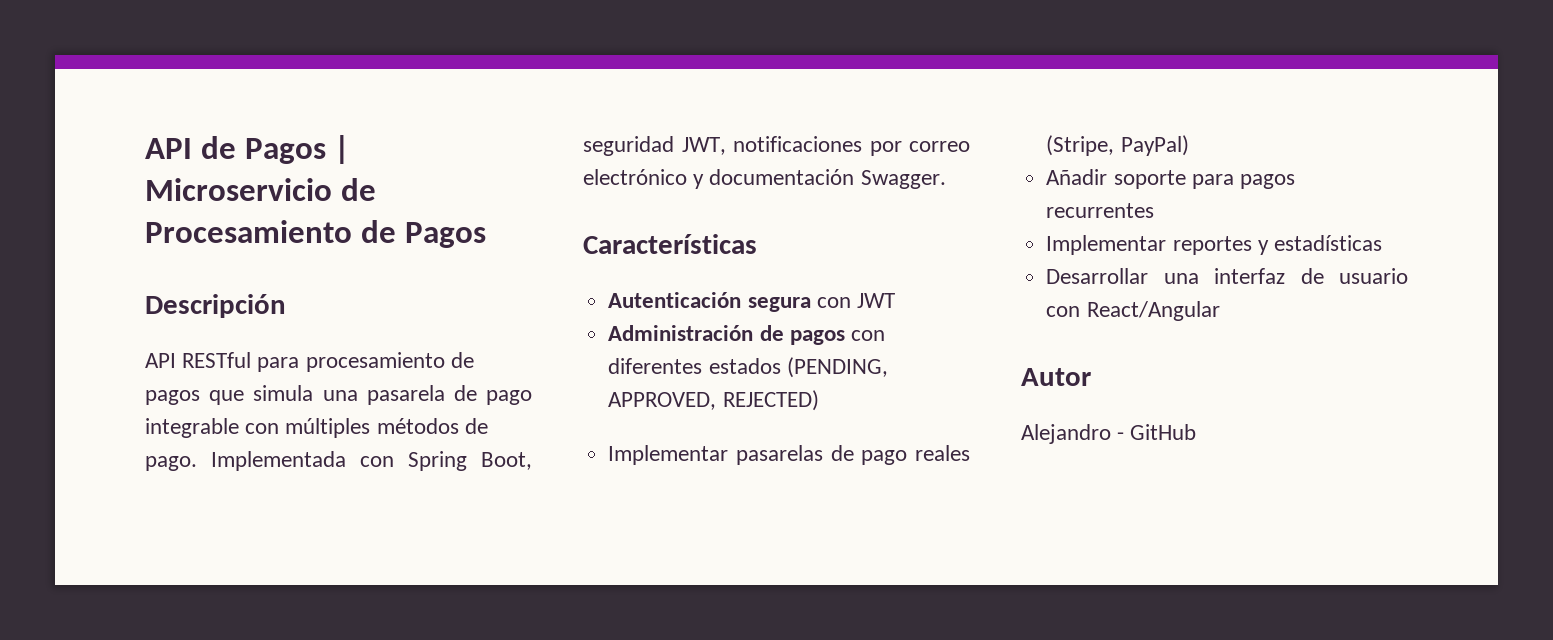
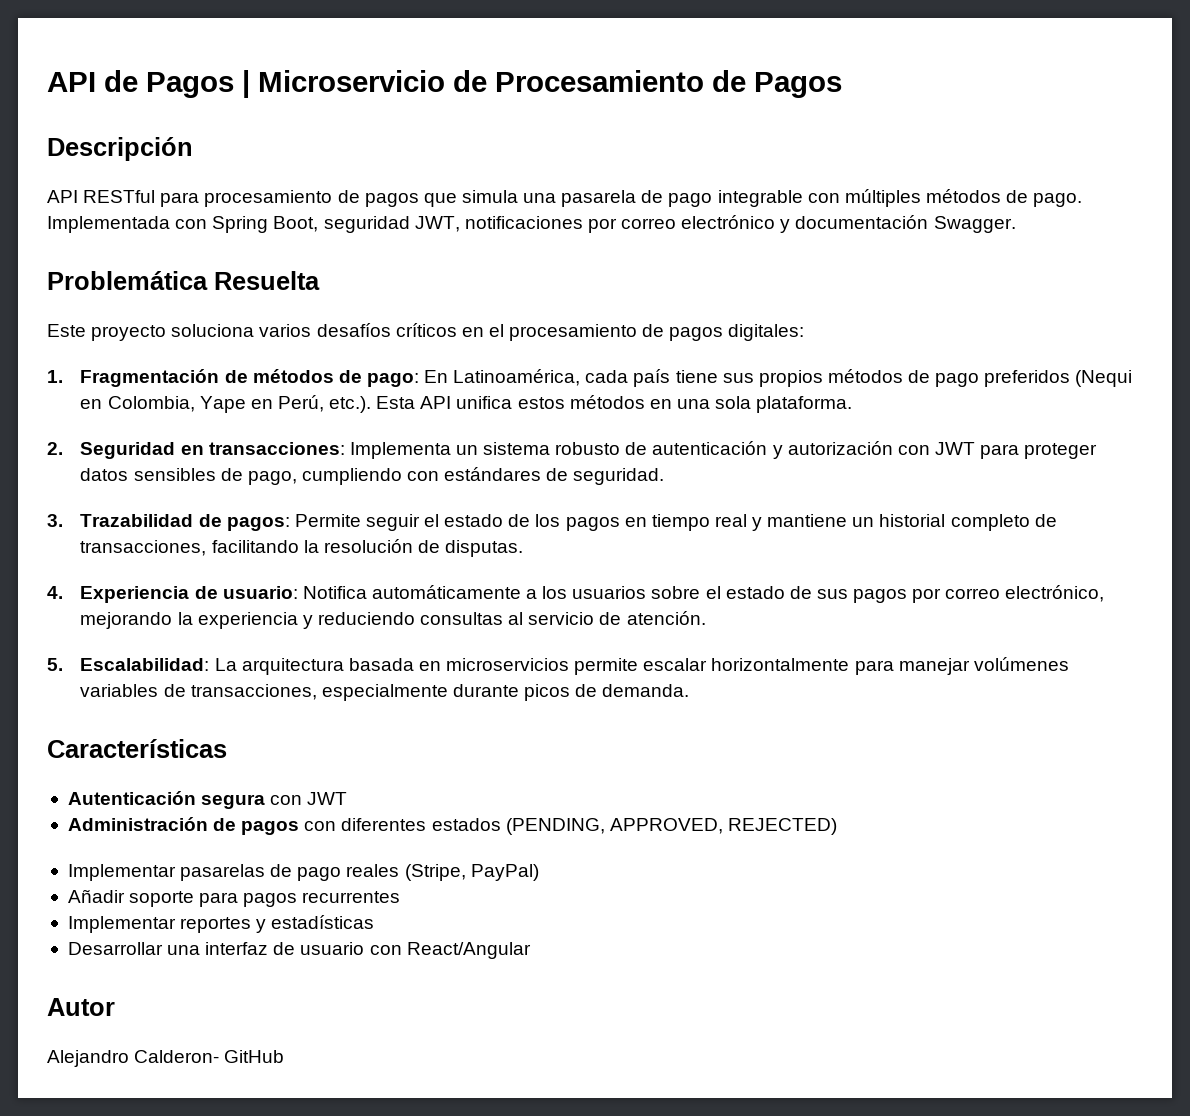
+ Problemática Resuelta
+ Este proyecto soluciona varios desafíos críticos en el procesamiento de pagos digitales:
+ 1. Fragmentación de métodos de pago: En Latinoamérica, cada país tiene sus propios métodos de pago preferidos (Nequi en Colombia, Yape en Perú, etc.). Esta API unifica estos métodos en una sola plataforma.
+ 2. Seguridad en transacciones: Implementa un sistema robusto de autenticación y autorización con JWT para proteger datos sensibles de pago, cumpliendo con estándares de seguridad.
+ 3. Trazabilidad de pagos: Permite seguir el estado de los pagos en tiempo real y mantiene un historial completo de transacciones, facilitando la resolución de disputas.
+ 4. Experiencia de usuario: Notifica automáticamente a los usuarios sobre el estado de sus pagos por correo electrónico, mejorando la experiencia y reduciendo consultas al servicio de atención.
+ 5. Escalabilidad: La arquitectura basada en microservicios permite escalar horizontalmente para manejar volúmenes variables de transacciones, especialmente durante picos de demanda.
- Alejandro - GitHub
+ Alejandro Calderon- GitHub

